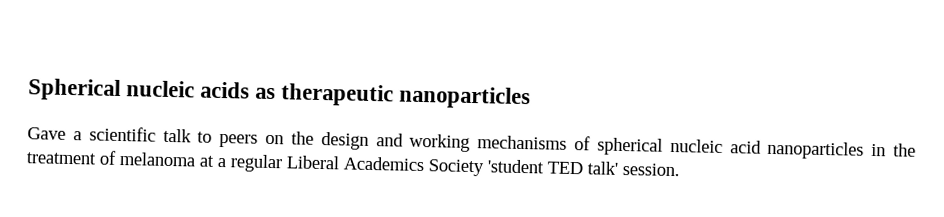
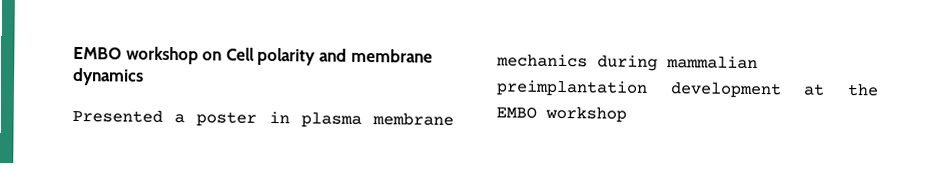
- Spherical nucleic acids as therapeutic nanoparticles
- Gave a scientific talk to peers on the design and working mechanisms of spherical nucleic acid nanoparticles in the treatment of melanoma at a regular Liberal Academics Society 'student TED talk' session.
+ EMBO workshop on Cell polarity and membrane dynamics
+ Presented a poster in plasma membrane mechanics during mammalian preimplantation development at the EMBO workshop

